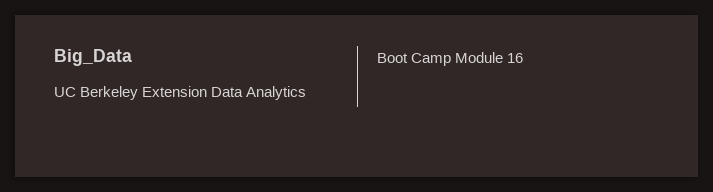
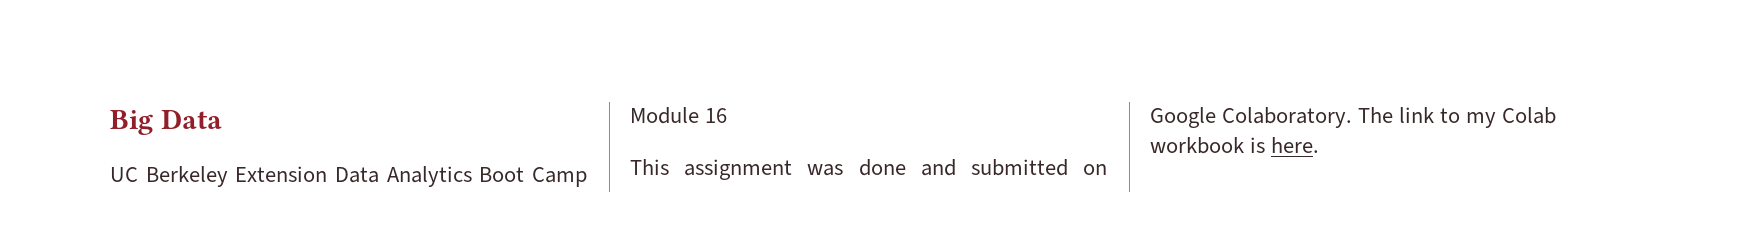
- Big_Data
+ Big Data
+ This assignment was done and submitted on Google Colaboratory. The link to my Colab workbook is here.

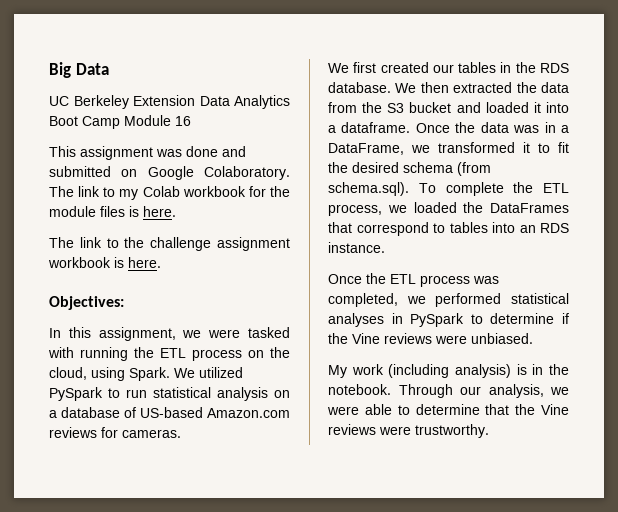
- The link to my Colab workbook is here.
+ The link to my Colab workbook for the module files is here.
+ The link to the challenge assignment workbook is here.
+ Objectives:
+ In this assignment, we were tasked with running the ETL process on the cloud, using Spark. We utilized PySpark to run statistical analysis on a database of US-based Amazon.com reviews for cameras.
+ We first created our tables in the RDS database. We then extracted the data from the S3 bucket and loaded it into a dataframe. Once the data was in a DataFrame, we transformed it to fit the desired schema (from schema.sql). To complete the ETL process, we loaded the DataFrames that correspond to tables into an RDS instance.
+ Once the ETL process was completed, we performed statistical analyses in PySpark to determine if the Vine reviews were unbiased.
+ My work (including analysis) is in the notebook. Through our analysis, we were able to determine that the Vine reviews were trustworthy.

